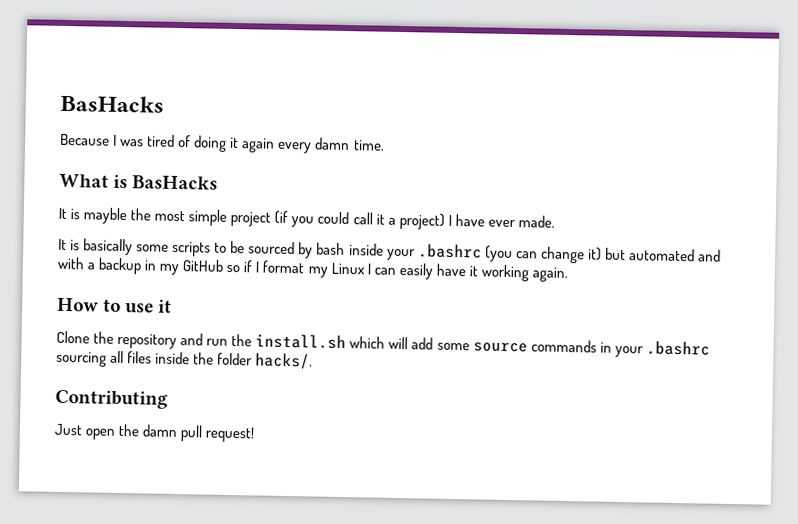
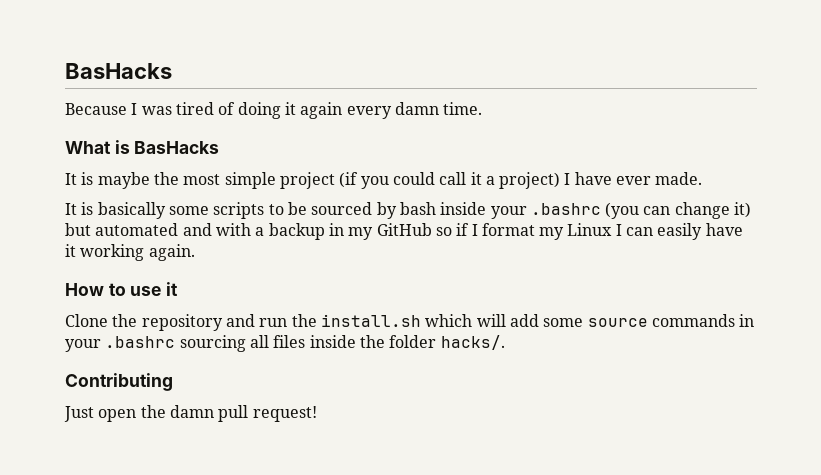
- It is mayble the most simple project (if you could call it a project) I have ever made.
+ It is maybe the most simple project (if you could call it a project) I have ever made.

